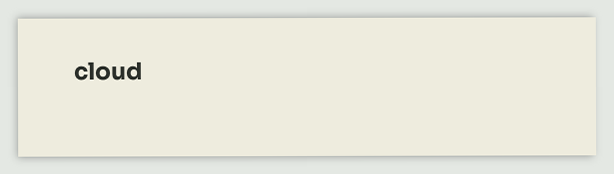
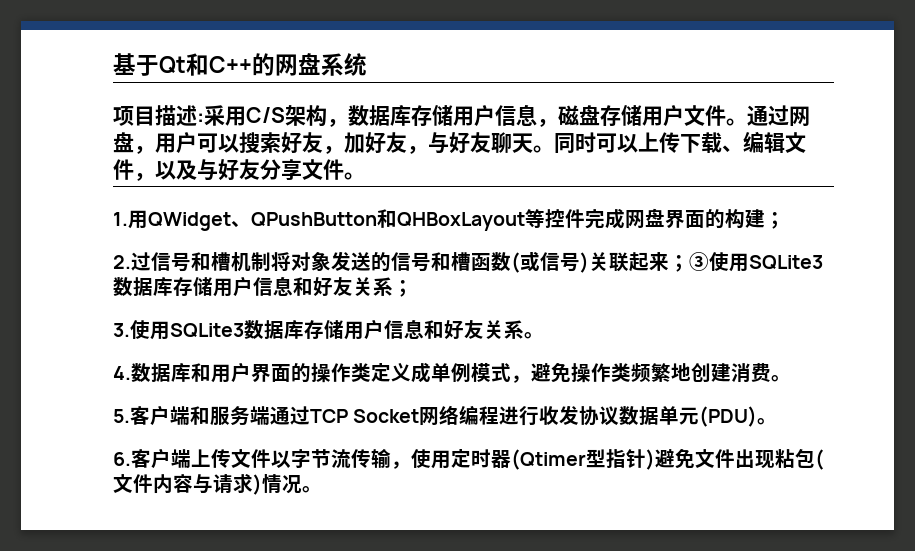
- cloud
+ 基于Qt和C++的网盘系统
+ 项目描述:采用C/S架构，数据库存储用户信息，磁盘存储用户文件。通过网盘，用户可以搜索好友，加好友，与好友聊天。同时可以上传下载、编辑文件，以及与好友分享文件。
+ 1.用QWidget、QPushButton和QHBoxLayout等控件完成网盘界面的构建；
+ 2.过信号和槽机制将对象发送的信号和槽函数(或信号)关联起来；③使用SQLite3数据库存储用户信息和好友关系；
+ 3.使用SQLite3数据库存储用户信息和好友关系。
+ 4.数据库和用户界面的操作类定义成单例模式，避免操作类频繁地创建消费。
+ 5.客户端和服务端通过TCP Socket网络编程进行收发协议数据单元(PDU)。
+ 6.客户端上传文件以字节流传输，使用定时器(Qtimer型指针)避免文件出现粘包(文件内容与请求)情况。

